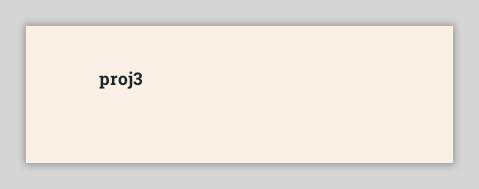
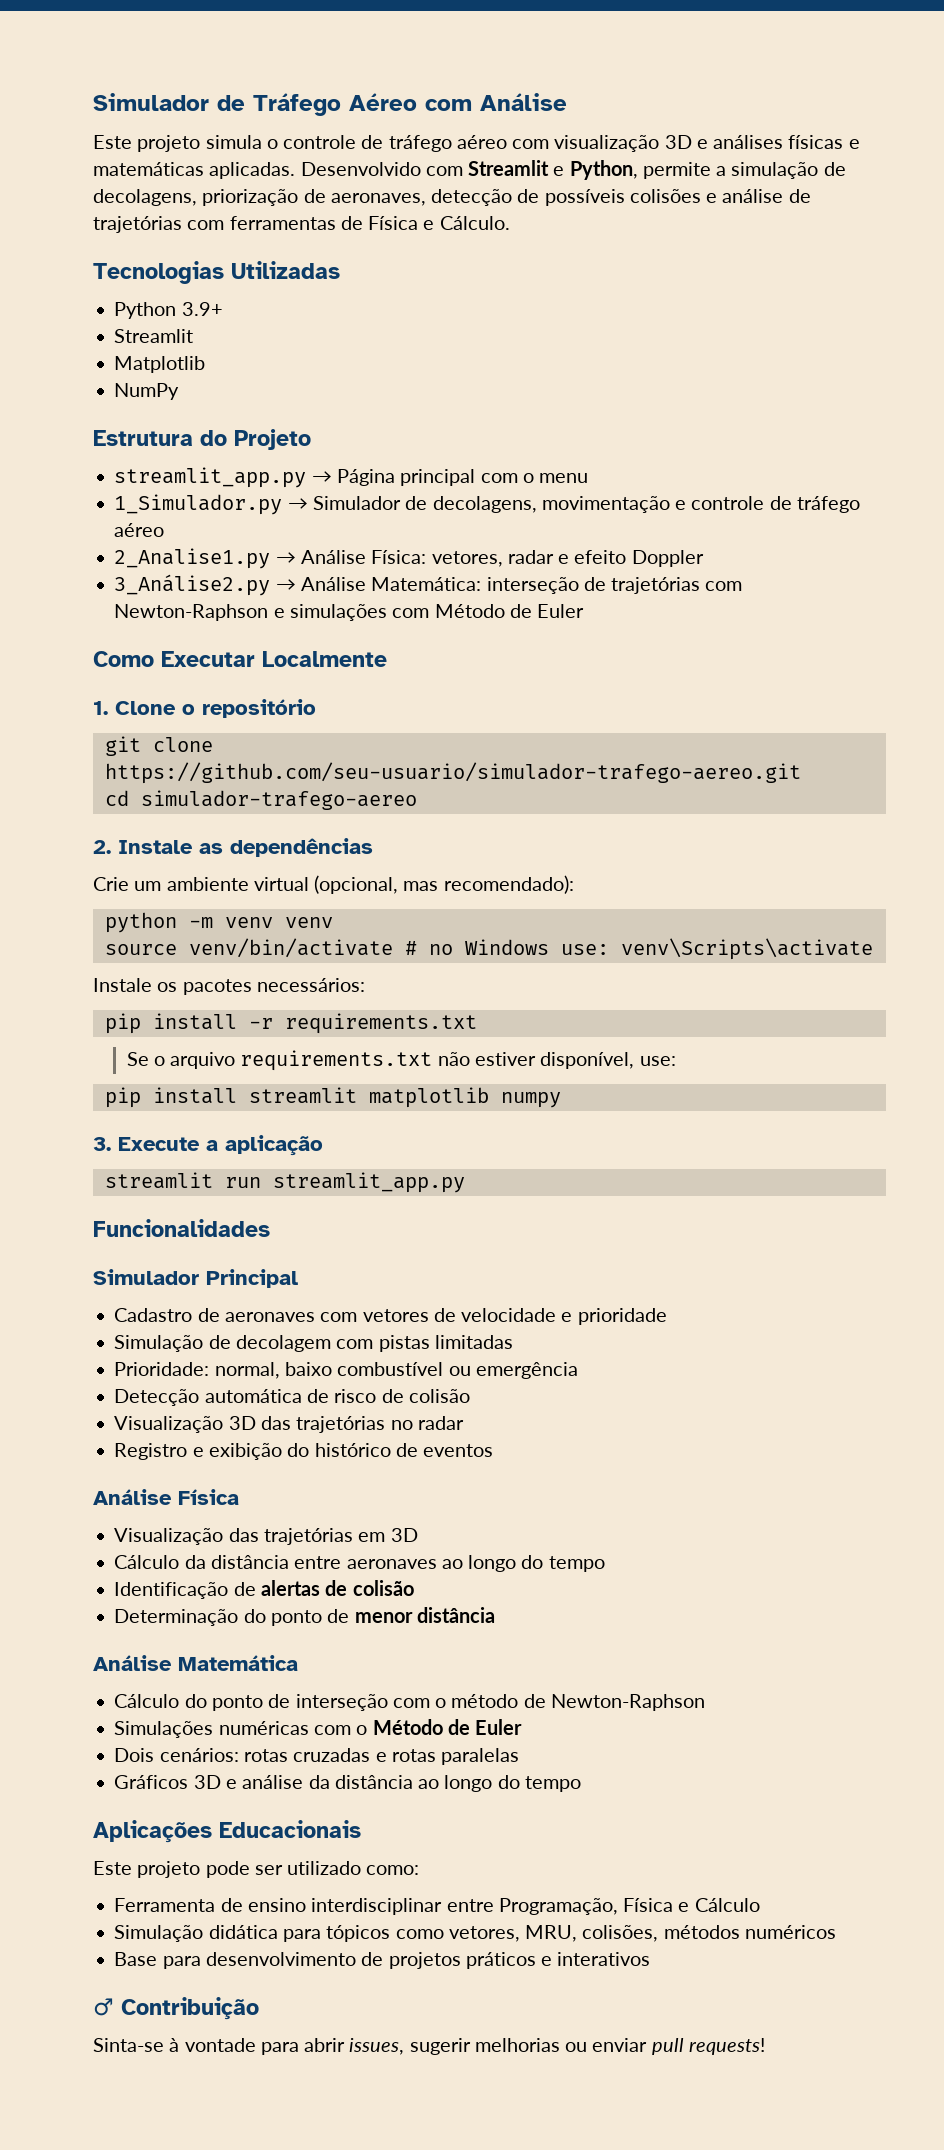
- proj3
+ Simulador de Tráfego Aéreo com Análise
+ Este projeto simula o controle de tráfego aéreo com visualização 3D e análises físicas e matemáticas aplicadas. Desenvolvido com Streamlit e Python, permite a simulação de decolagens, priorização de aeronaves, detecção de possíveis colisões e análise de trajetórias com ferramentas de Física e Cálculo.
+ Tecnologias Utilizadas
+ Python 3.9+
+ Streamlit
+ Matplotlib
+ NumPy
+ Estrutura do Projeto
+ streamlit_app.py → Página principal com o menu
+ 1_Simulador.py → Simulador de decolagens, movimentação e controle de tráfego aéreo
+ 2_Analise1.py → Análise Física: vetores, radar e efeito Doppler
+ 3_Análise2.py → Análise Matemática: interseção de trajetórias com Newton-Raphson e simulações com Método de Euler
+ Como Executar Localmente
+ 1. Clone o repositório
+ git clone https://github.com/seu-usuario/simulador-trafego-aereo.git
+ cd simulador-trafego-aereo
+ 2. Instale as dependências
+ Crie um ambiente virtual (opcional, mas recomendado):
+ python -m venv venv
+ source venv/bin/activate # no Windows use: venv\Scripts\activate
+ Instale os pacotes necessários:
+ pip install -r requirements.txt
+ Se o arquivo requirements.txt não estiver disponível, use:
+ pip install streamlit matplotlib numpy
+ 3. Execute a aplicação
+ streamlit run streamlit_app.py
+ Funcionalidades
+ Simulador Principal
+ Cadastro de aeronaves com vetores de velocidade e prioridade
+ Simulação de decolagem com pistas limitadas
+ Prioridade: normal, baixo combustível ou emergência
+ Detecção automática de risco de colisão
+ Visualização 3D das trajetórias no radar
+ Registro e exibição do histórico de eventos
+ Análise Física
+ Visualização das trajetórias em 3D
+ Cálculo da distância entre aeronaves ao longo do tempo
+ Identificação de alertas de colisão
+ Determinação do ponto de menor distância
+ Análise Matemática
+ Cálculo do ponto de interseção com o método de Newton-Raphson
+ Simulações numéricas com o Método de Euler
+ Dois cenários: rotas cruzadas e rotas paralelas
+ Gráficos 3D e análise da distância ao longo do tempo
+ Aplicações Educacionais
+ Este projeto pode ser utilizado como:
+ Ferramenta de ensino interdisciplinar entre Programação, Física e Cálculo
+ Simulação didática para tópicos como vetores, MRU, colisões, métodos numéricos
+ Base para desenvolvimento de projetos práticos e interativos
+ ♂ Contribuição
+ Sinta-se à vontade para abrir issues, sugerir melhorias ou enviar pull requests!

